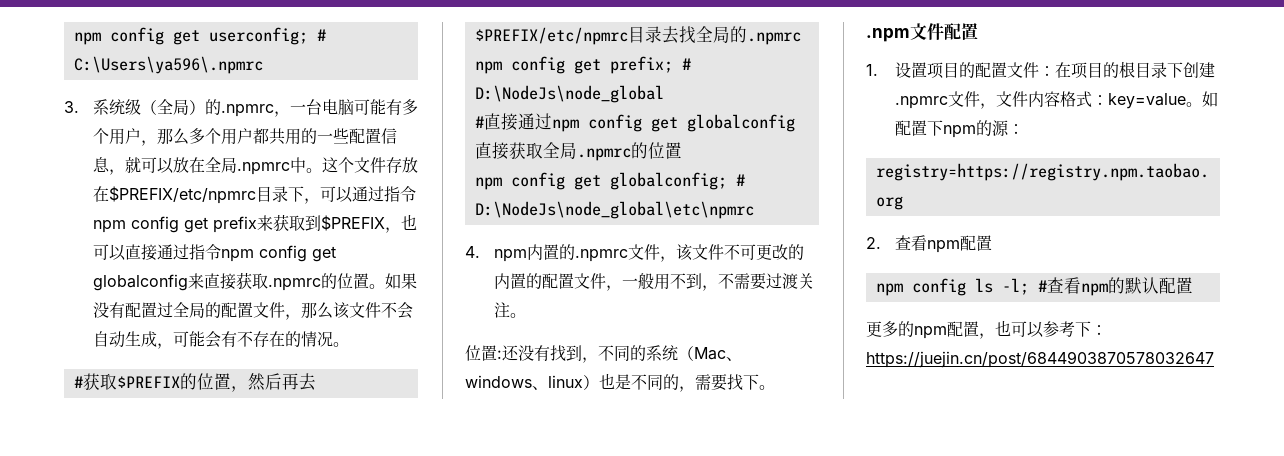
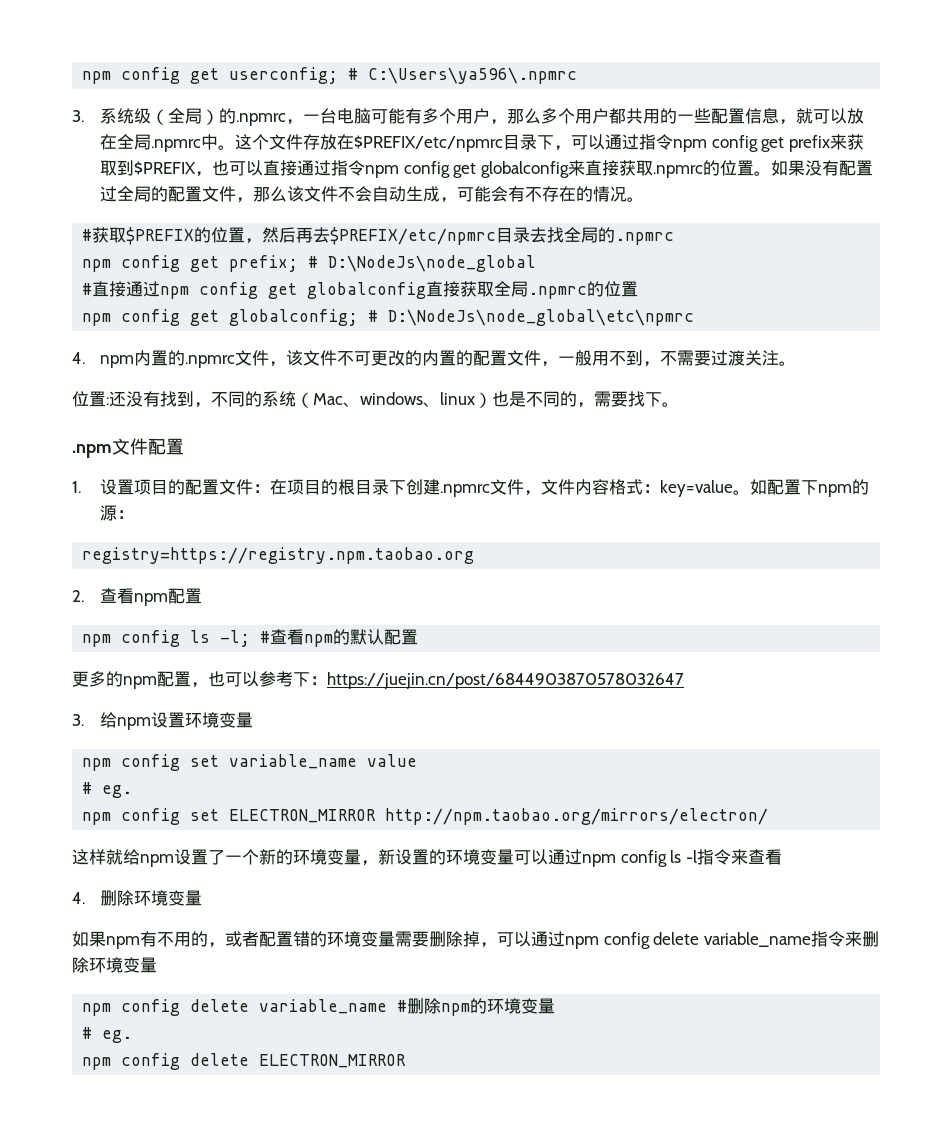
+ 3.给npm设置环境变量
+ npm config set variable_name value
+ # eg.
+ npm config set ELECTRON_MIRROR http://npm.taobao.org/mirrors/electron/
+ 这样就给npm设置了一个新的环境变量，新设置的环境变量可以通过npm config ls -l指令来查看
+ 4.删除环境变量
+ 如果npm有不用的，或者配置错的环境变量需要删除掉，可以通过npm config delete variable_name指令来删除环境变量
+ npm config delete variable_name #删除npm的环境变量
+ # eg.
+ npm config delete ELECTRON_MIRROR

